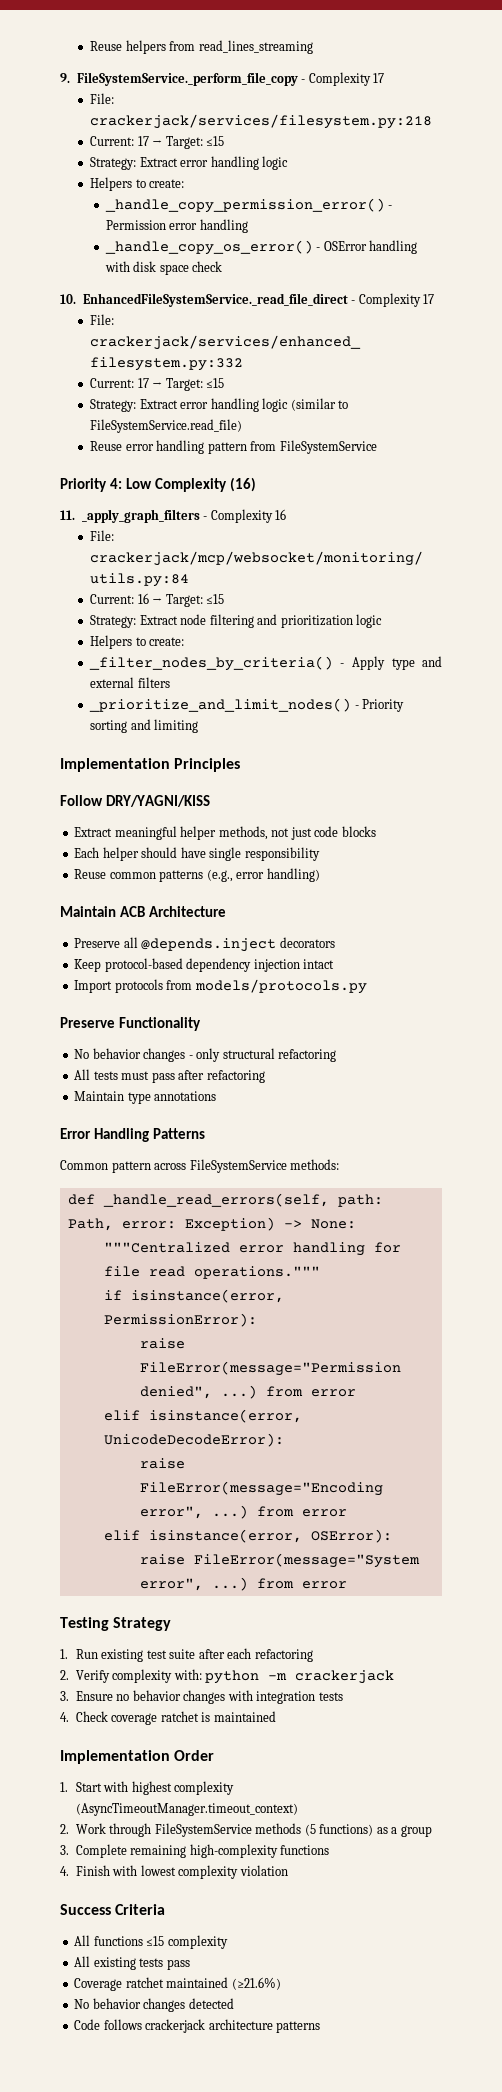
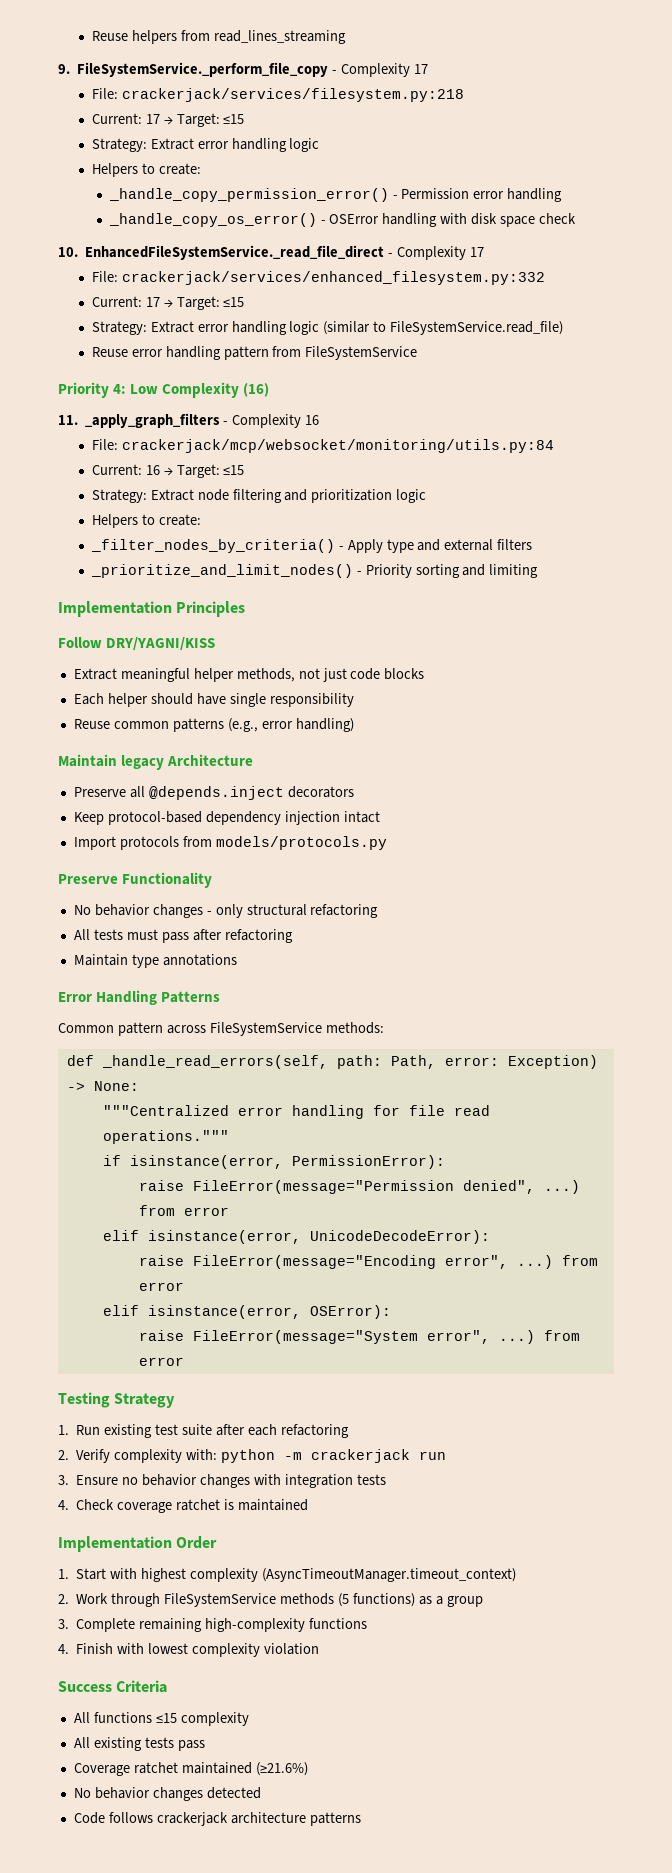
- Maintain ACB Architecture
+ Maintain legacy Architecture
- 2. Verify complexity with: python -m crackerjack
+ 2. Verify complexity with: python -m crackerjack run

